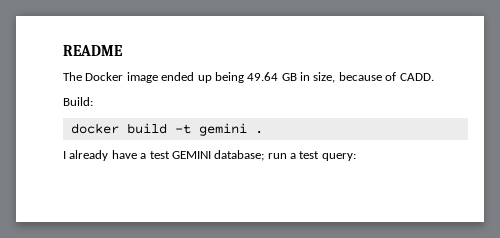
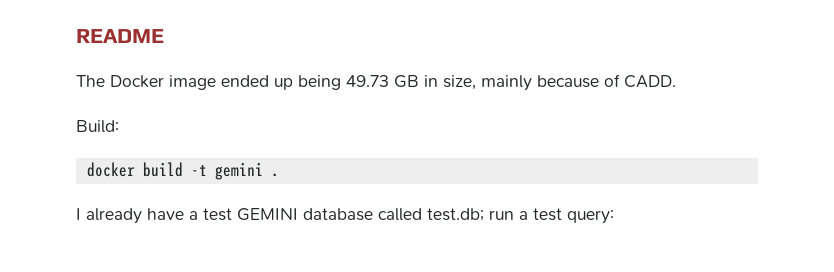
- The Docker image ended up being 49.64 GB in size, because of CADD.
+ The Docker image ended up being 49.73 GB in size, mainly because of CADD.
- I already have a test GEMINI database; run a test query:
+ I already have a test GEMINI database called test.db; run a test query:

